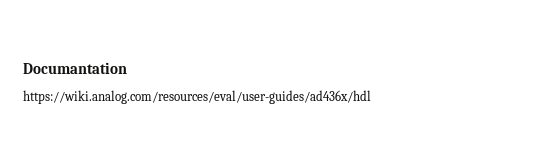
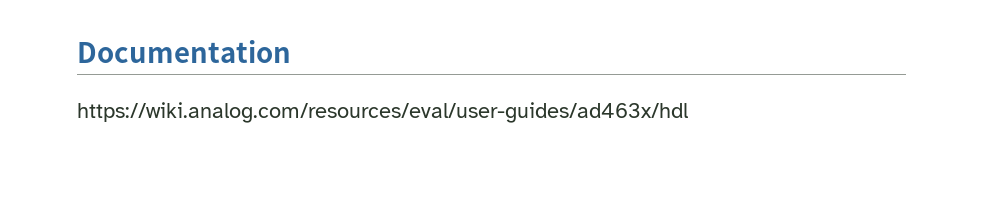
- Documantation
- https://wiki.analog.com/resources/eval/user-guides/ad436x/hdl
+ Documentation
+ https://wiki.analog.com/resources/eval/user-guides/ad463x/hdl

